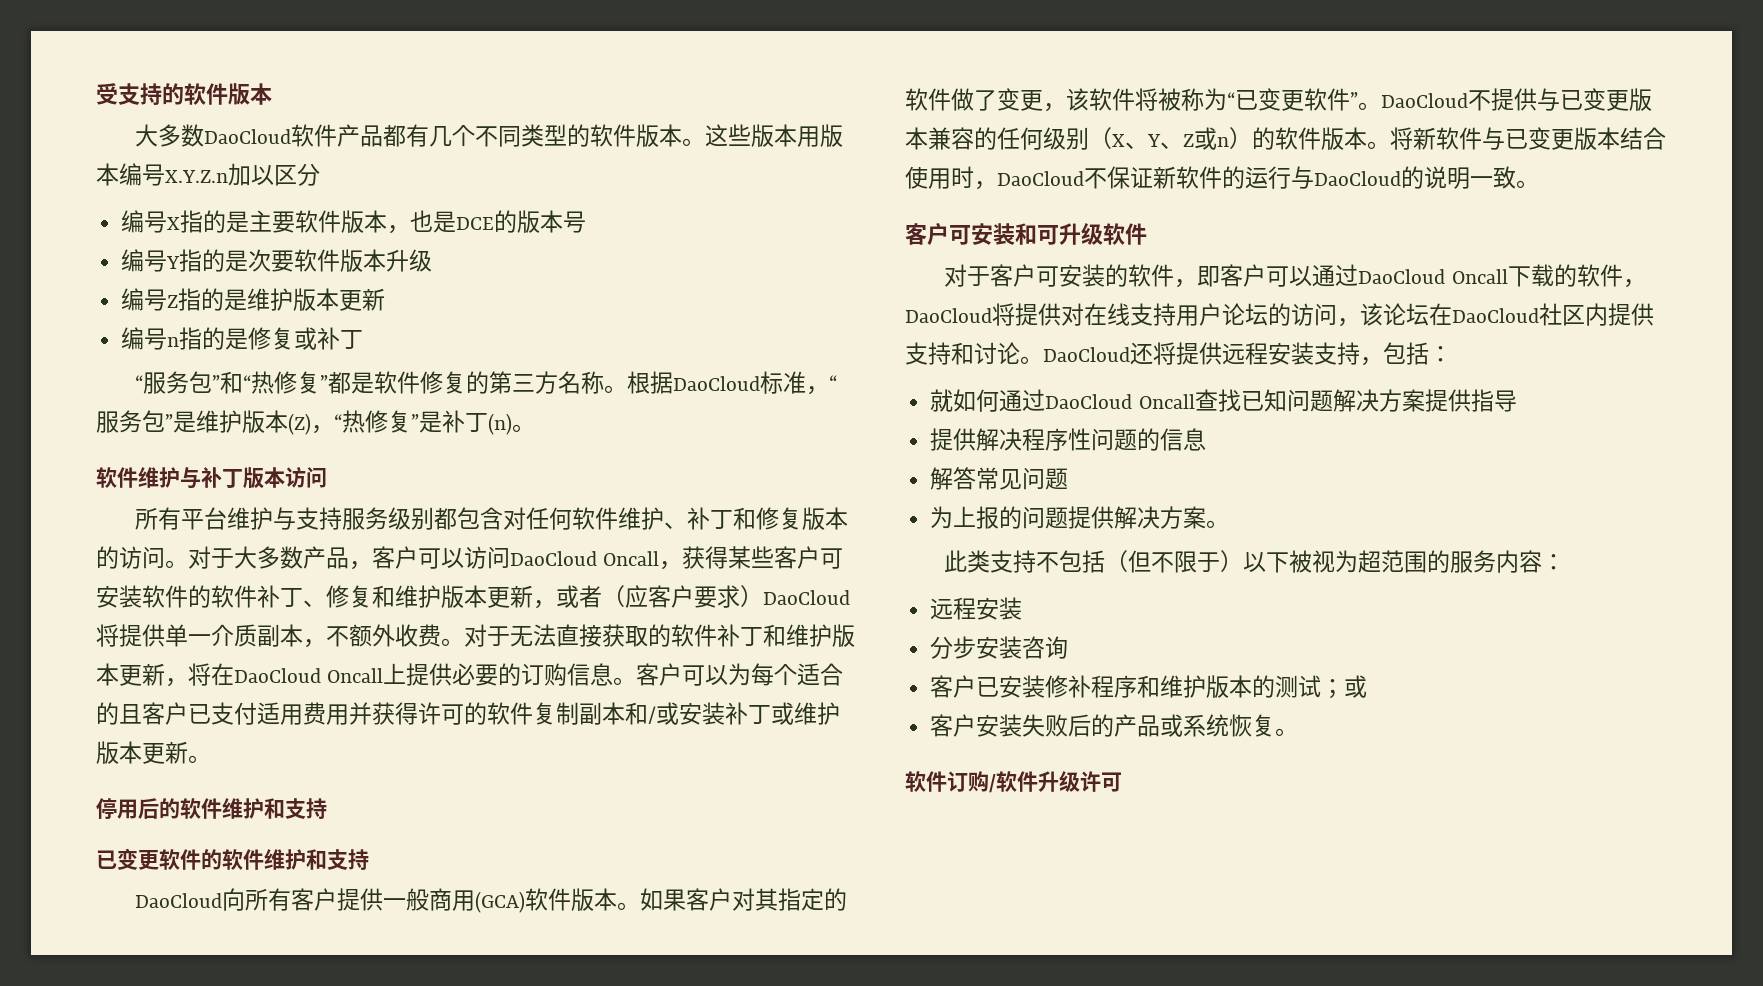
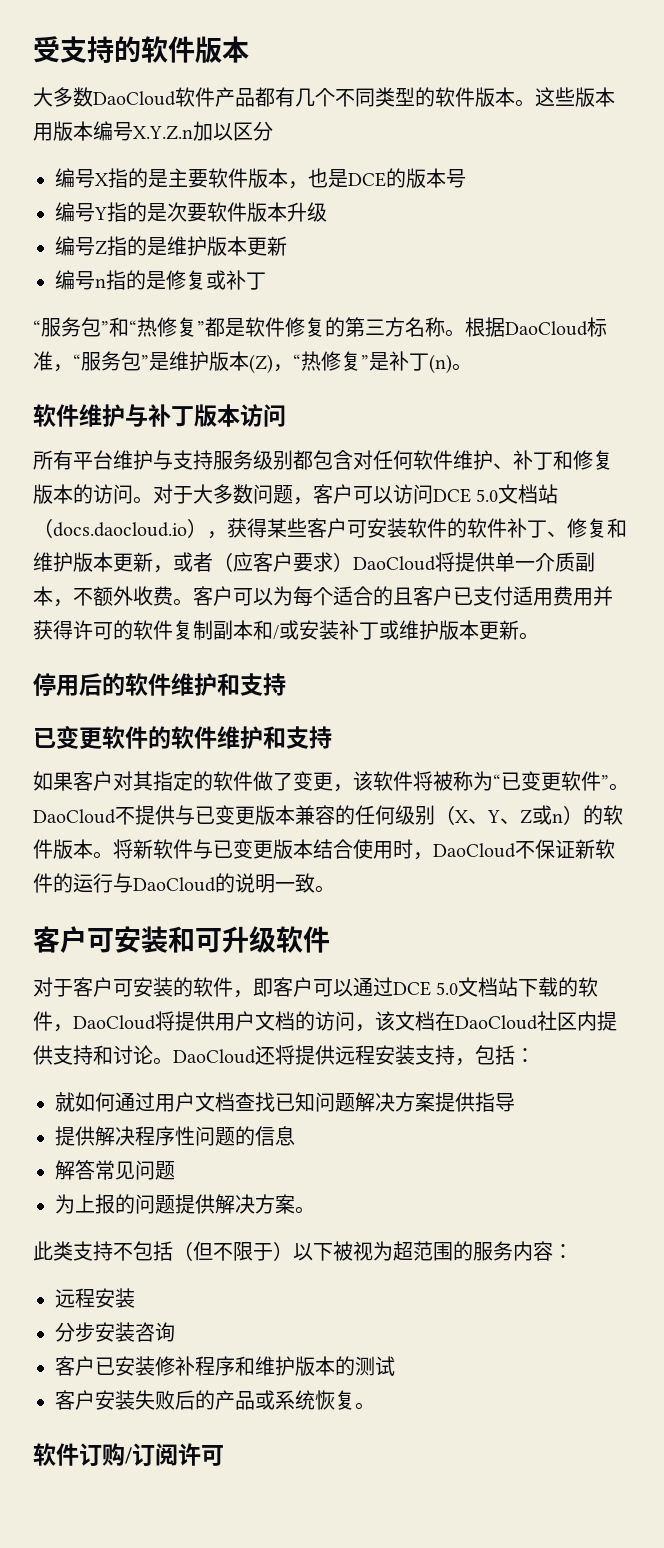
- 对于大多数产品，客户可以访问DaoCloud Oncall，获得某些客户可安装软件的软件补丁、修复和维护版本更新，或者（应客户要求）DaoCloud将提供单一介质副本，不额外收费。
+ 对于大多数问题，客户可以访问DCE 5.0文档站（docs.daocloud.io），获得某些客户可安装软件的软件补丁、修复和维护版本更新，或者（应客户要求）DaoCloud将提供单一介质副本，不额外收费。
- 对于无法直接获取的软件补丁和维护版本更新，将在DaoCloud Oncall上提供必要的订购信息。
- DaoCloud向所有客户提供一般商用(GCA)软件版本。
- 对于客户可安装的软件，即客户可以通过DaoCloud Oncall下载的软件，DaoCloud将提供对在线支持用户论坛的访问，该论坛在DaoCloud社区内提供支持和讨论。
+ 对于客户可安装的软件，即客户可以通过DCE 5.0文档站下载的软件，DaoCloud将提供用户文档的访问，该文档在DaoCloud社区内提供支持和讨论。
- 就如何通过DaoCloud Oncall查找已知问题解决方案提供指导
+ 就如何通过用户文档查找已知问题解决方案提供指导
- 客户已安装修补程序和维护版本的测试；或
+ 客户已安装修补程序和维护版本的测试
- 软件订购/软件升级许可
+ 软件订购/订阅许可

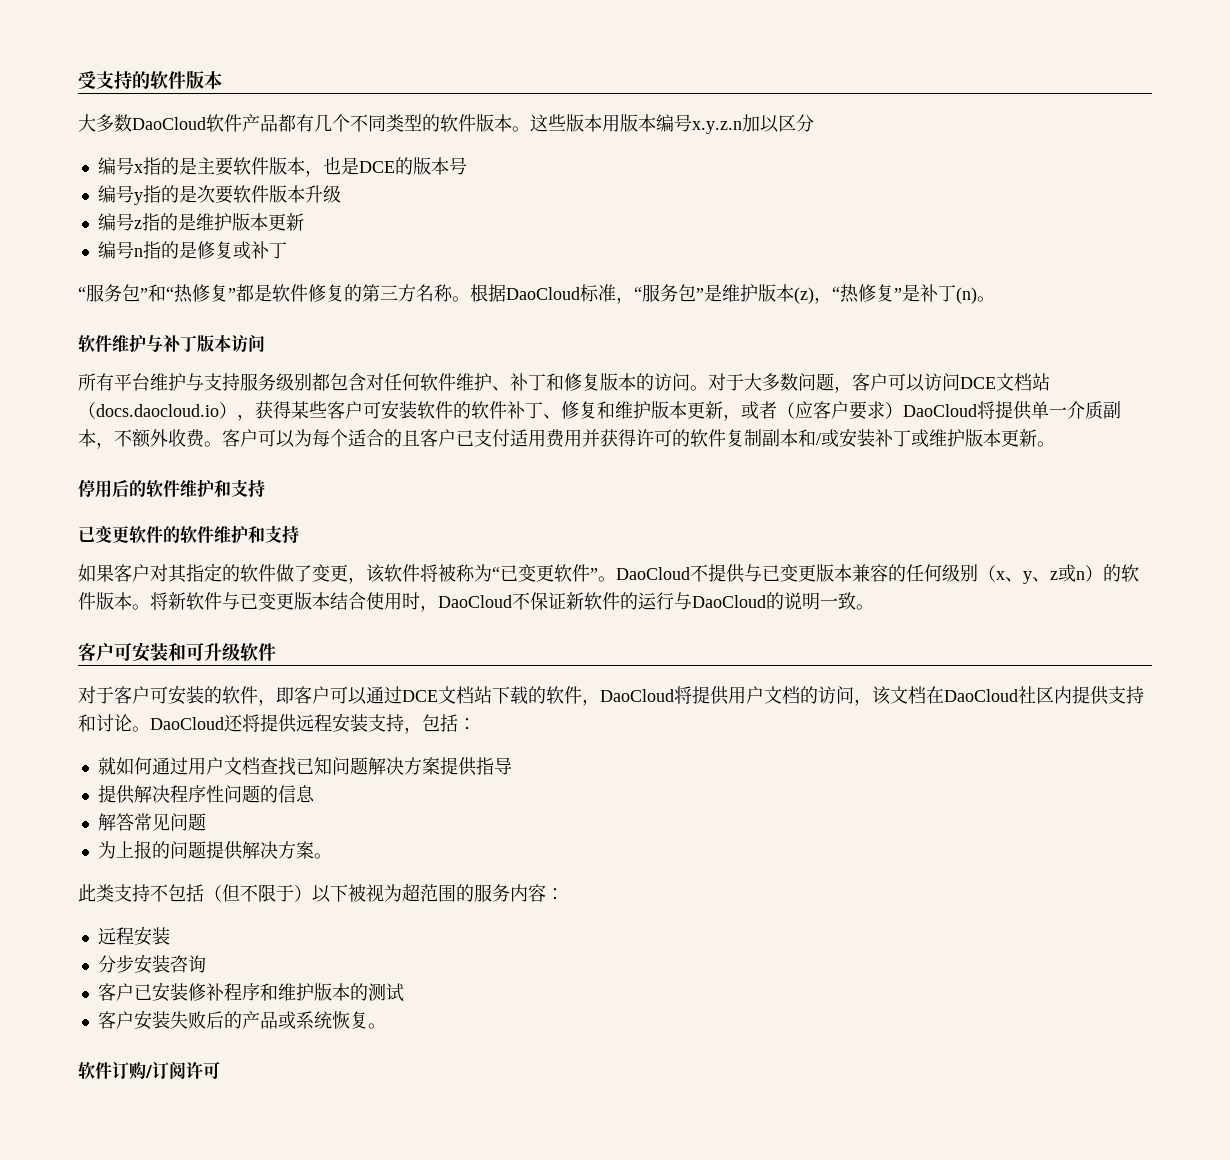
- 这些版本用版本编号X.Y.Z.n加以区分
+ 这些版本用版本编号x.y.z.n加以区分
- 编号X指的是主要软件版本，也是DCE的版本号
+ 编号x指的是主要软件版本，也是DCE的版本号
- 编号Y指的是次要软件版本升级
+ 编号y指的是次要软件版本升级
- 编号Z指的是维护版本更新
+ 编号z指的是维护版本更新
- 根据DaoCloud标准，“服务包”是维护版本(Z)，“热修复”是补丁(n)。
+ 根据DaoCloud标准，“服务包”是维护版本(z)，“热修复”是补丁(n)。
- 对于大多数问题，客户可以访问DCE 5.0文档站（docs.daocloud.io），获得某些客户可安装软件的软件补丁、修复和维护版本更新，或者（应客户要求）DaoCloud将提供单一介质副本，不额外收费。
+ 对于大多数问题，客户可以访问DCE文档站（docs.daocloud.io），获得某些客户可安装软件的软件补丁、修复和维护版本更新，或者（应客户要求）DaoCloud将提供单一介质副本，不额外收费。
- DaoCloud不提供与已变更版本兼容的任何级别（X、Y、Z或n）的软件版本。
+ DaoCloud不提供与已变更版本兼容的任何级别（x、y、z或n）的软件版本。
- 对于客户可安装的软件，即客户可以通过DCE 5.0文档站下载的软件，DaoCloud将提供用户文档的访问，该文档在DaoCloud社区内提供支持和讨论。
+ 对于客户可安装的软件，即客户可以通过DCE文档站下载的软件，DaoCloud将提供用户文档的访问，该文档在DaoCloud社区内提供支持和讨论。

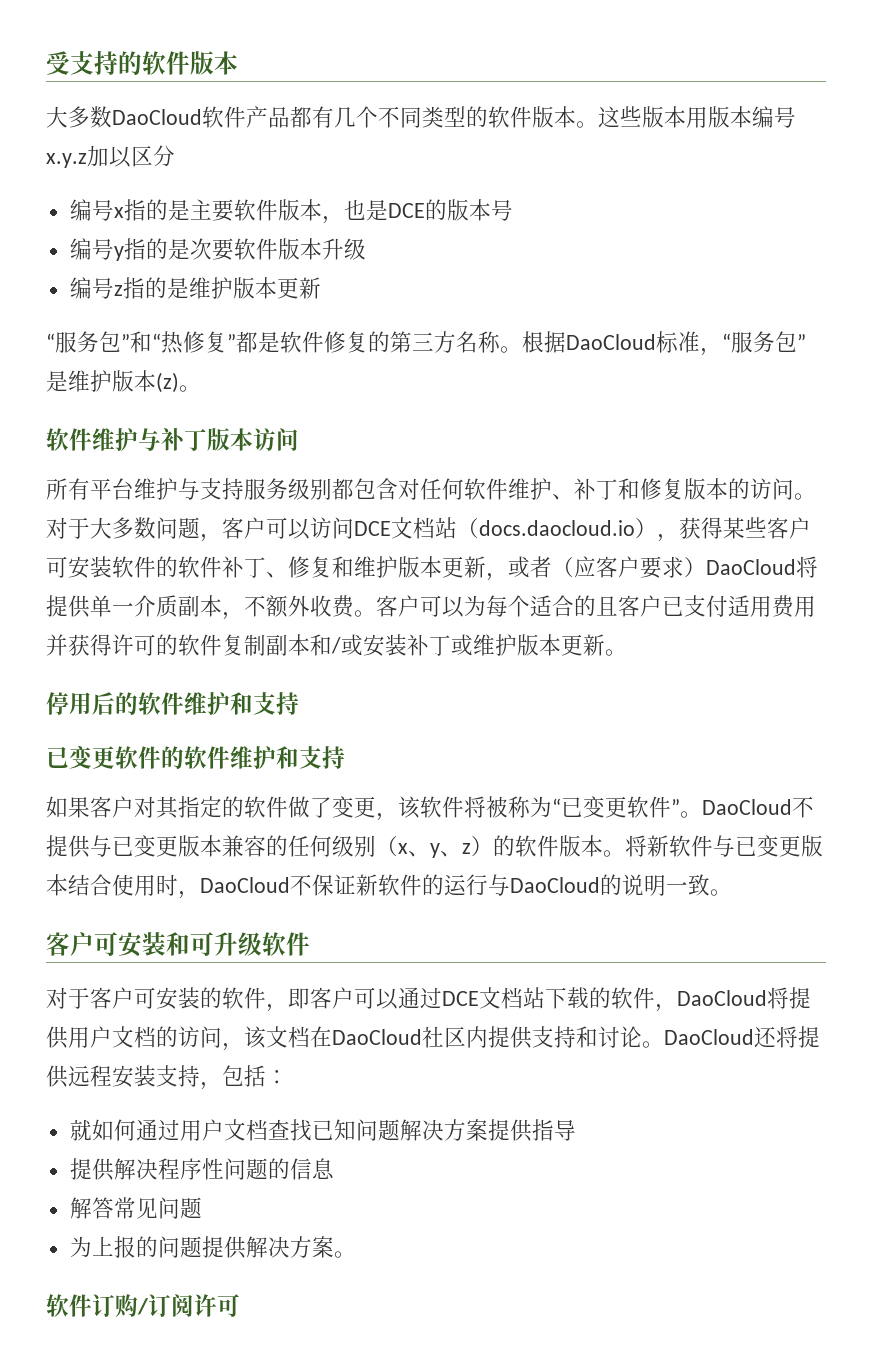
- 这些版本用版本编号x.y.z.n加以区分
+ 这些版本用版本编号x.y.z加以区分
- 编号n指的是修复或补丁
- 根据DaoCloud标准，“服务包”是维护版本(z)，“热修复”是补丁(n)。
+ 根据DaoCloud标准，“服务包”是维护版本(z)。
- DaoCloud不提供与已变更版本兼容的任何级别（x、y、z或n）的软件版本。
+ DaoCloud不提供与已变更版本兼容的任何级别（x、y、z）的软件版本。
- 此类支持不包括（但不限于）以下被视为超范围的服务内容：
- 远程安装
- 分步安装咨询
- 客户已安装修补程序和维护版本的测试
- 客户安装失败后的产品或系统恢复。

